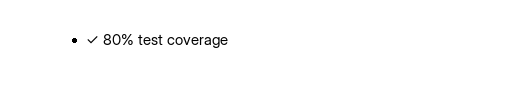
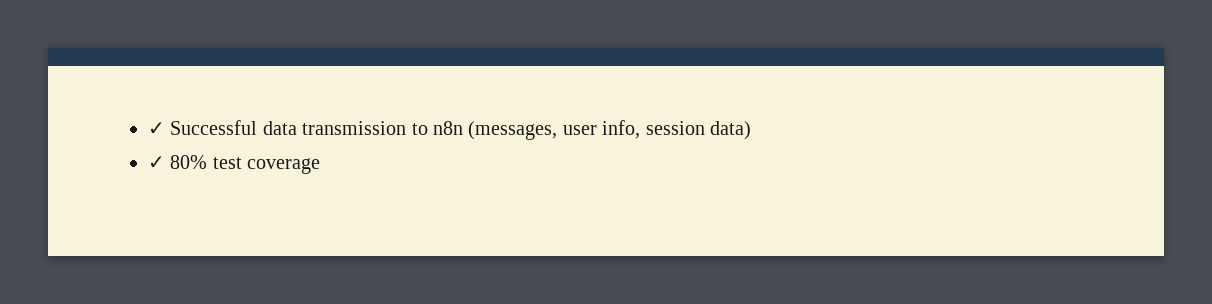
+ ✓ Successful data transmission to n8n (messages, user info, session data)

